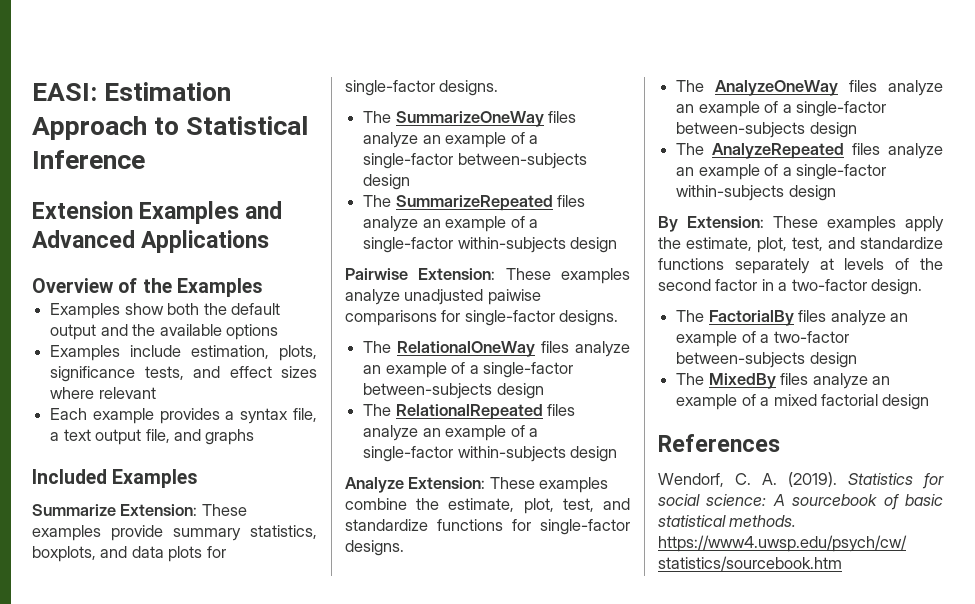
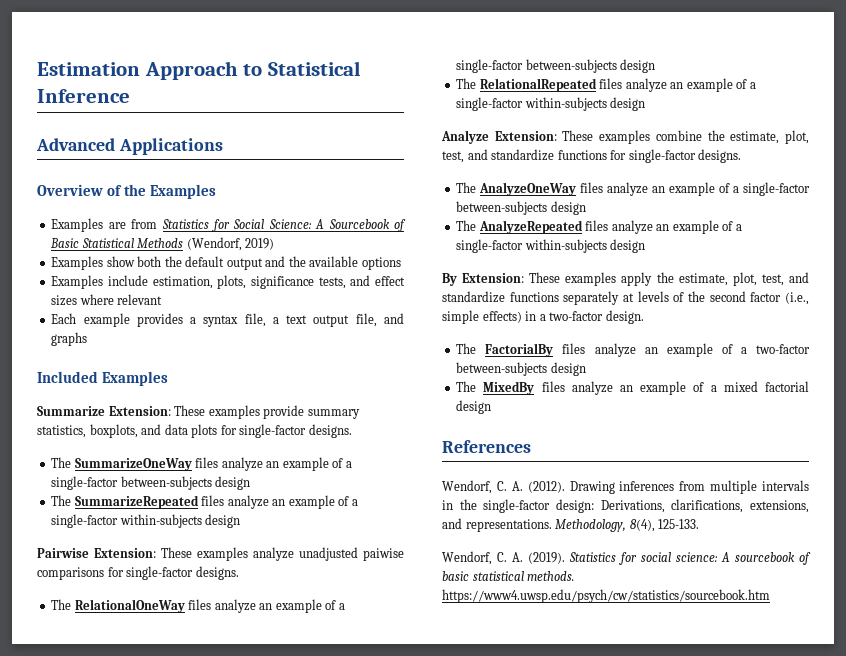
- EASI: Estimation Approach to Statistical Inference
+ Estimation Approach to Statistical Inference
- Extension Examples and Advanced Applications
+ Advanced Applications
+ Examples are from Statistics for Social Science: A Sourcebook of Basic Statistical Methods (Wendorf, 2019)
- By Extension: These examples apply the estimate, plot, test, and standardize functions separately at levels of the second factor in a two-factor design.
+ By Extension: These examples apply the estimate, plot, test, and standardize functions separately at levels of the second factor (i.e., simple effects) in a two-factor design.
+ Wendorf, C. A. (2012). Drawing inferences from multiple intervals in the single-factor design: Derivations, clarifications, extensions, and representations. Methodology, 8(4), 125-133.

